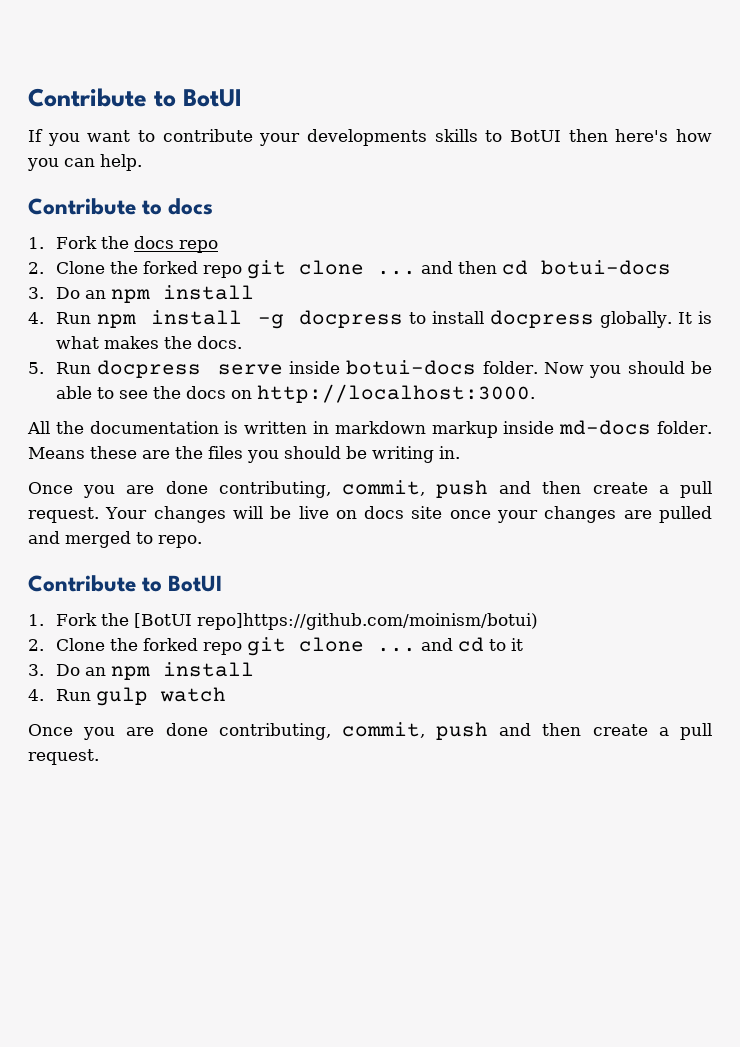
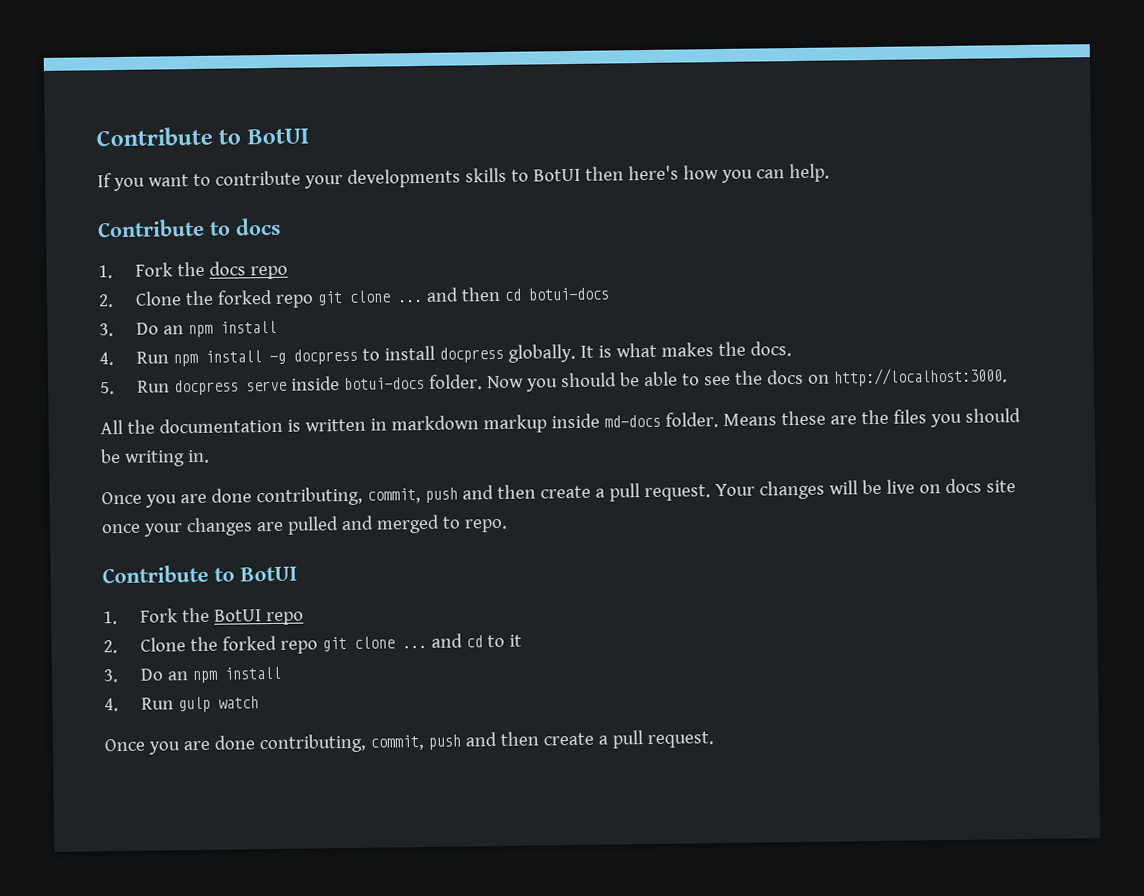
- 1. Fork the [BotUI repo]https://github.com/moinism/botui)
+ 1. Fork the BotUI repo

